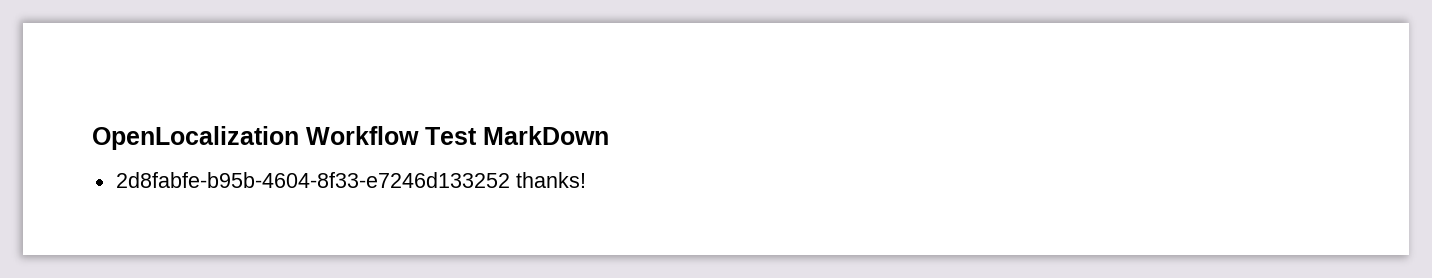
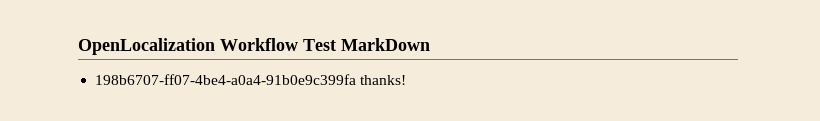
- 2d8fabfe-b95b-4604-8f33-e7246d133252 thanks!
+ 198b6707-ff07-4be4-a0a4-91b0e9c399fa thanks!

